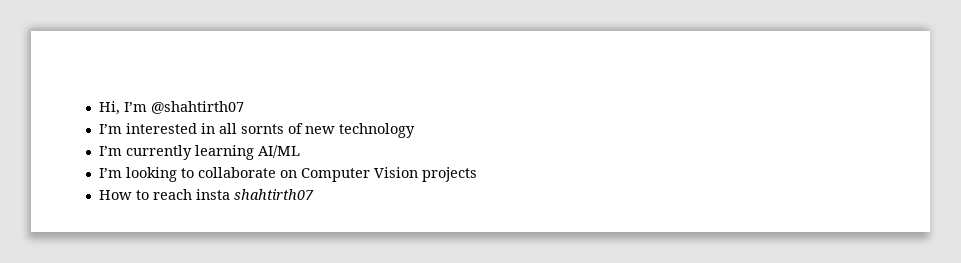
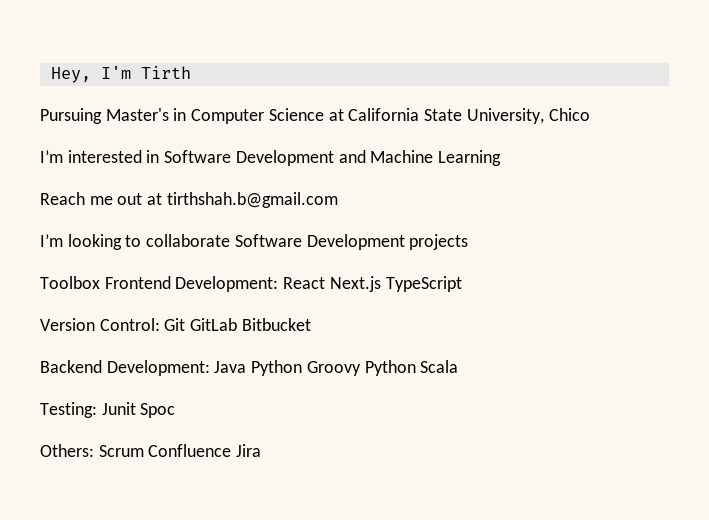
- Hi, I’m @shahtirth07
- I’m interested in all sornts of new technology
- I’m currently learning AI/ML
- I’m looking to collaborate on Computer Vision projects
- How to reach insta shahtirth07
+ Hey, I'm Tirth
+ Pursuing Master's in Computer Science at California State University, Chico
+ I’m interested in Software Development and Machine Learning
+ Reach me out at tirthshah.b@gmail.com
+ I’m looking to collaborate Software Development projects
+ Toolbox Frontend Development: React Next.js TypeScript
+ Version Control: Git GitLab Bitbucket
+ Backend Development: Java Python Groovy Python Scala
+ Testing: Junit Spoc
+ Others: Scrum Confluence Jira

